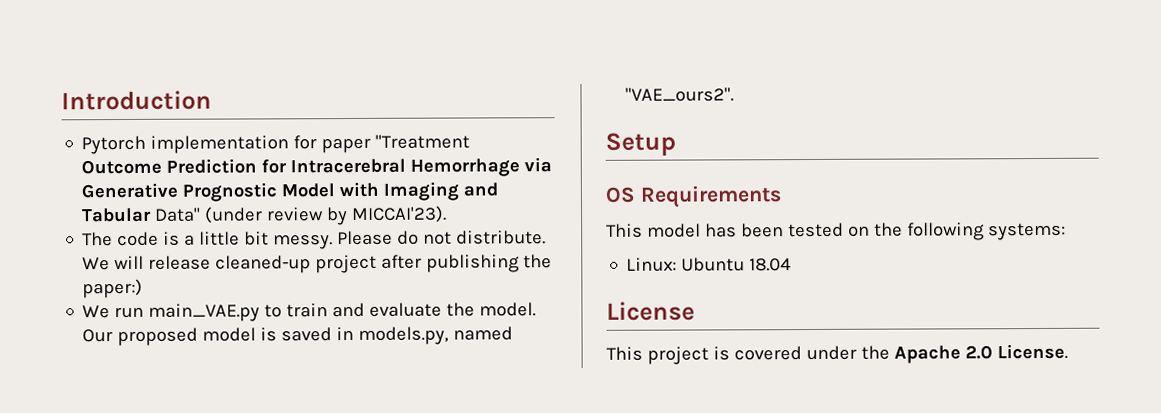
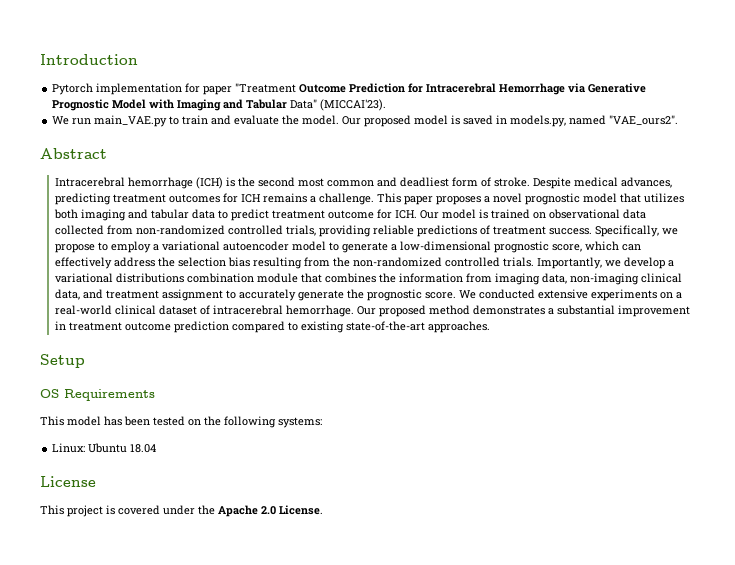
- Pytorch implementation for paper "Treatment Outcome Prediction for Intracerebral Hemorrhage via Generative Prognostic Model with Imaging and Tabular Data" (under review by MICCAI'23).
- The code is a little bit messy. Please do not distribute. We will release cleaned-up project after publishing the paper:)
+ Pytorch implementation for paper "Treatment Outcome Prediction for Intracerebral Hemorrhage via Generative Prognostic Model with Imaging and Tabular Data" (MICCAI'23).
+ Abstract
+ Intracerebral hemorrhage (ICH) is the second most common and deadliest form of stroke. Despite medical advances, predicting treatment outcomes for ICH remains a challenge. This paper proposes a novel prognostic model that utilizes both imaging and tabular data to predict treatment outcome for ICH. Our model is trained on observational data collected from non-randomized controlled trials, providing reliable predictions of treatment success. Specifically, we propose to employ a variational autoencoder model to generate a low-dimensional prognostic score, which can effectively address the selection bias resulting from the non-randomized controlled trials. Importantly, we develop a variational distributions combination module that combines the information from imaging data, non-imaging clinical data, and treatment assignment to accurately generate the prognostic score. We conducted extensive experiments on a real-world clinical dataset of intracerebral hemorrhage. Our proposed method demonstrates a substantial improvement in treatment outcome prediction compared to existing state-of-the-art approaches.

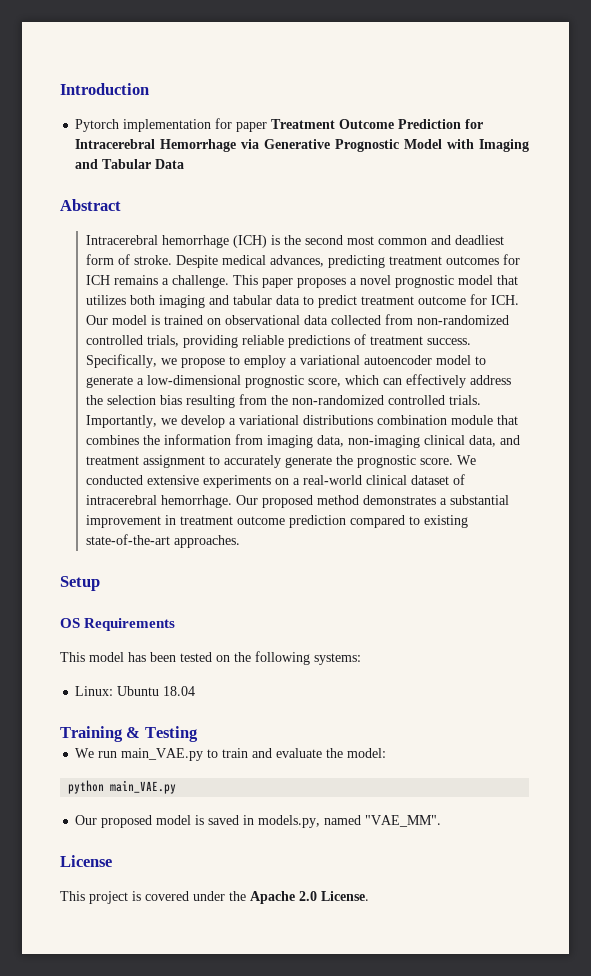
- Pytorch implementation for paper "Treatment Outcome Prediction for Intracerebral Hemorrhage via Generative Prognostic Model with Imaging and Tabular Data" (MICCAI'23).
- We run main_VAE.py to train and evaluate the model. Our proposed model is saved in models.py, named "VAE_ours2".
+ Pytorch implementation for paper Treatment Outcome Prediction for Intracerebral Hemorrhage via Generative Prognostic Model with Imaging and Tabular Data
+ Training & Testing
+ We run main_VAE.py to train and evaluate the model:
+ python main_VAE.py
+ Our proposed model is saved in models.py, named "VAE_MM".

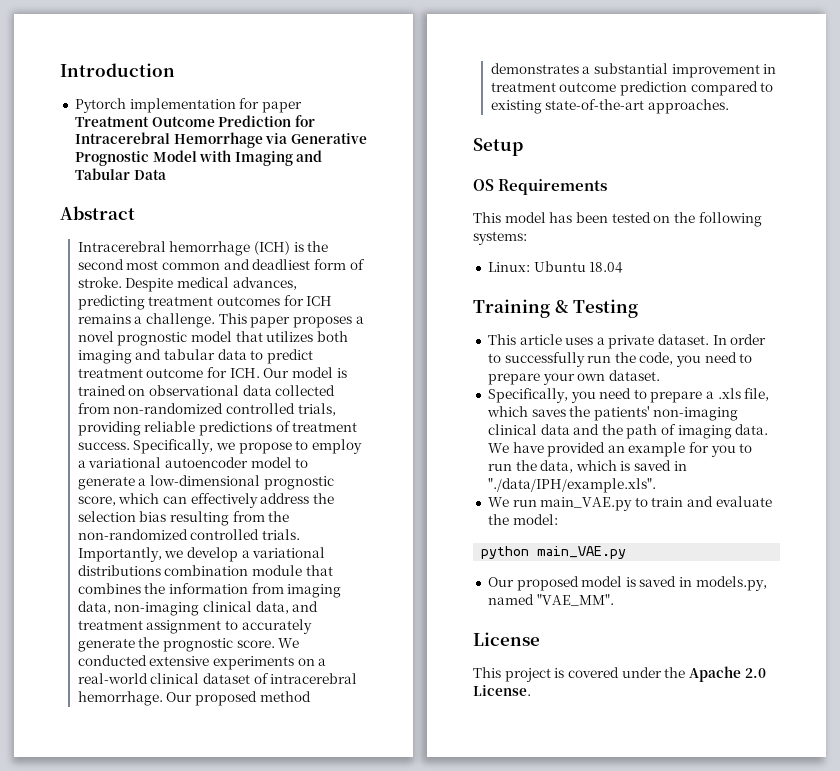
+ This article uses a private dataset. In order to successfully run the code, you need to prepare your own dataset.
+ Specifically, you need to prepare a .xls file, which saves the patients' non-imaging clinical data and the path of imaging data. We have provided an example for you to run the data, which is saved in "./data/IPH/example.xls".

